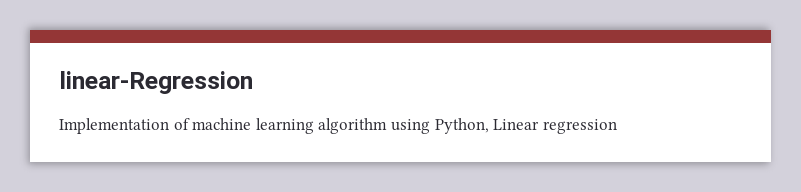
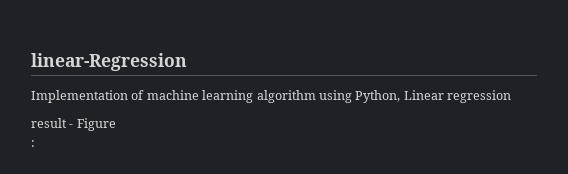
+ result - Figure
+ :

